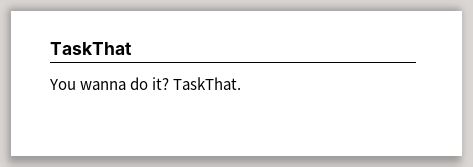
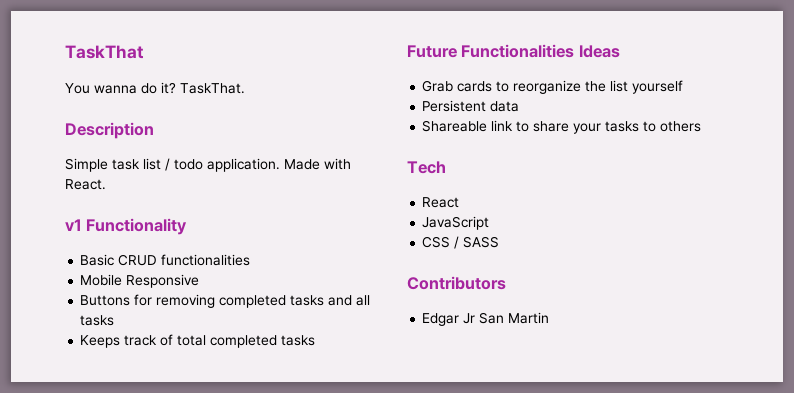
+ Description
+ Simple task list / todo application. Made with React.
+ v1 Functionality
+ Basic CRUD functionalities
+ Mobile Responsive
+ Buttons for removing completed tasks and all tasks
+ Keeps track of total completed tasks
+ Future Functionalities Ideas
+ Grab cards to reorganize the list yourself
+ Persistent data
+ Shareable link to share your tasks to others
+ Tech
+ React
+ JavaScript
+ CSS / SASS
+ Contributors
+ Edgar Jr San Martin

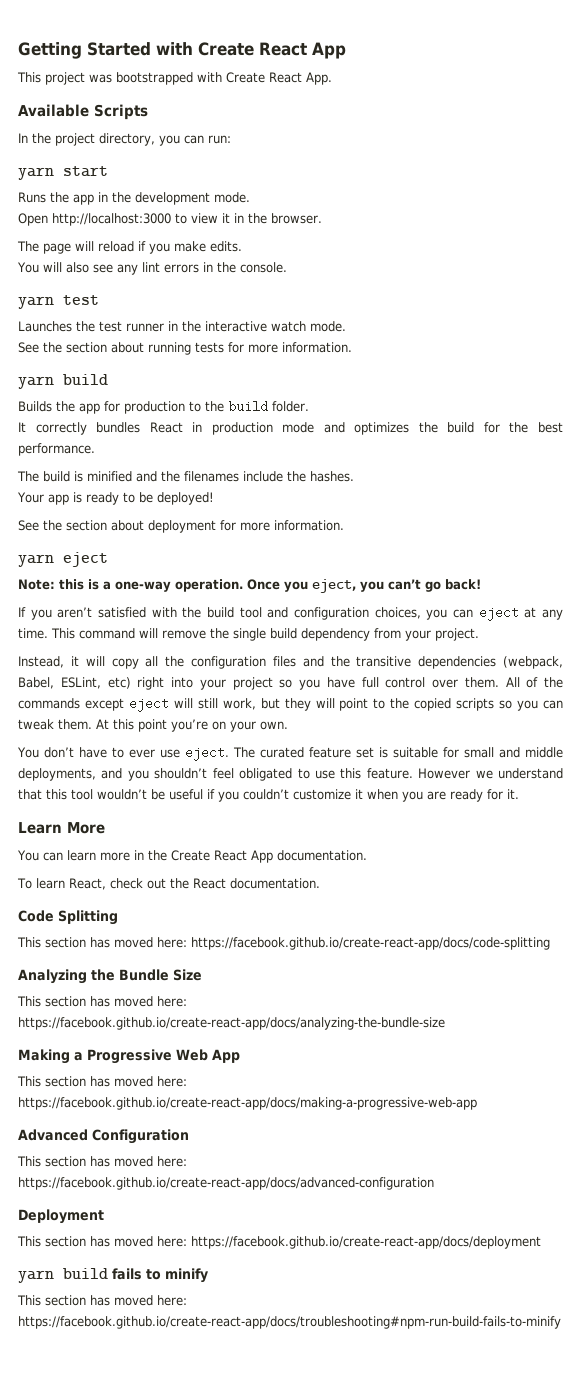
- TaskThat
- You wanna do it? TaskThat.
- Description
- Simple task list / todo application. Made with React.
- v1 Functionality
- Basic CRUD functionalities
- Mobile Responsive
- Buttons for removing completed tasks and all tasks
- Keeps track of total completed tasks
- Future Functionalities Ideas
- Grab cards to reorganize the list yourself
- Persistent data
- Shareable link to share your tasks to others
- Tech
- React
- JavaScript
- CSS / SASS
- Contributors
- Edgar Jr San Martin
+ Getting Started with Create React App
+ This project was bootstrapped with Create React App.
+ Available Scripts
+ In the project directory, you can run:
+ yarn start
+ Runs the app in the development mode.
+ Open http://localhost:3000 to view it in the browser.
+ The page will reload if you make edits.
+ You will also see any lint errors in the console.
+ yarn test
+ Launches the test runner in the interactive watch mode.
+ See the section about running tests for more information.
+ yarn build
+ Builds the app for production to the build folder.
+ It correctly bundles React in production mode and optimizes the build for the best performance.
+ The build is minified and the filenames include the hashes.
+ Your app is ready to be deployed!
+ See the section about deployment for more information.
+ yarn eject
+ Note: this is a one-way operation. Once you eject, you can’t go back!
+ If you aren’t satisfied with the build tool and configuration choices, you can eject at any time. This command will remove the single build dependency from your project.
+ Instead, it will copy all the configuration files and the transitive dependencies (webpack, Babel, ESLint, etc) right into your project so you have full control over them. All of the commands except eject will still work, but they will point to the copied scripts so you can tweak them. At this point you’re on your own.
+ You don’t have to ever use eject. The curated feature set is suitable for small and middle deployments, and you shouldn’t feel obligated to use this feature. However we understand that this tool wouldn’t be useful if you couldn’t customize it when you are ready for it.
+ Learn More
+ You can learn more in the Create React App documentation.
+ To learn React, check out the React documentation.
+ Code Splitting
+ This section has moved here: https://facebook.github.io/create-react-app/docs/code-splitting
+ Analyzing the Bundle Size
+ This section has moved here: https://facebook.github.io/create-react-app/docs/analyzing-the-bundle-size
+ Making a Progressive Web App
+ This section has moved here: https://facebook.github.io/create-react-app/docs/making-a-progressive-web-app
+ Advanced Configuration
+ This section has moved here: https://facebook.github.io/create-react-app/docs/advanced-configuration
+ Deployment
+ This section has moved here: https://facebook.github.io/create-react-app/docs/deployment
+ yarn build fails to minify
+ This section has moved here: https://facebook.github.io/create-react-app/docs/troubleshooting#npm-run-build-fails-to-minify

